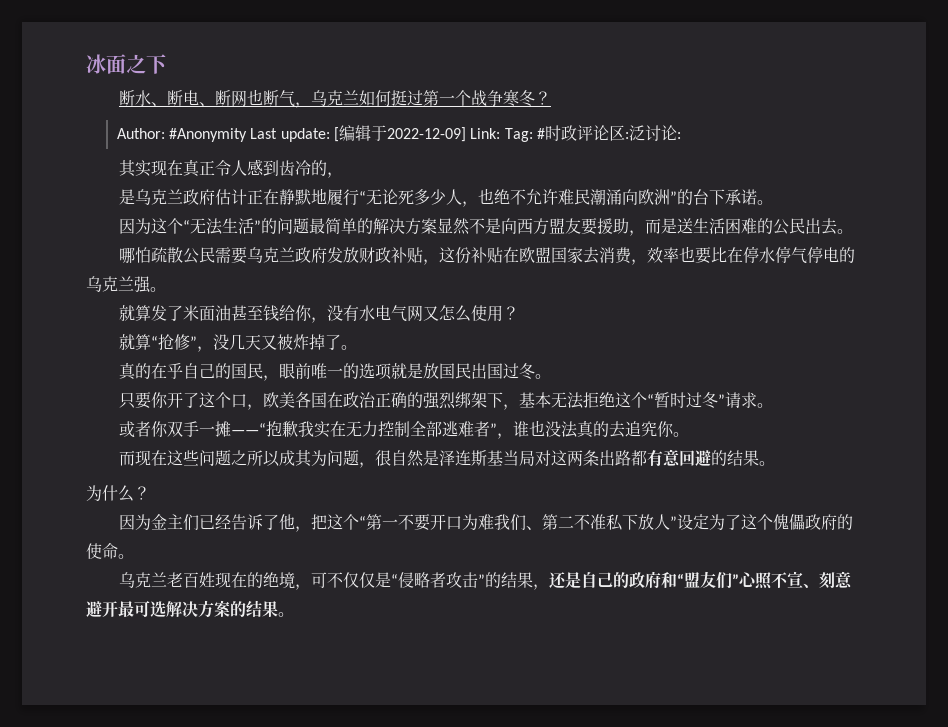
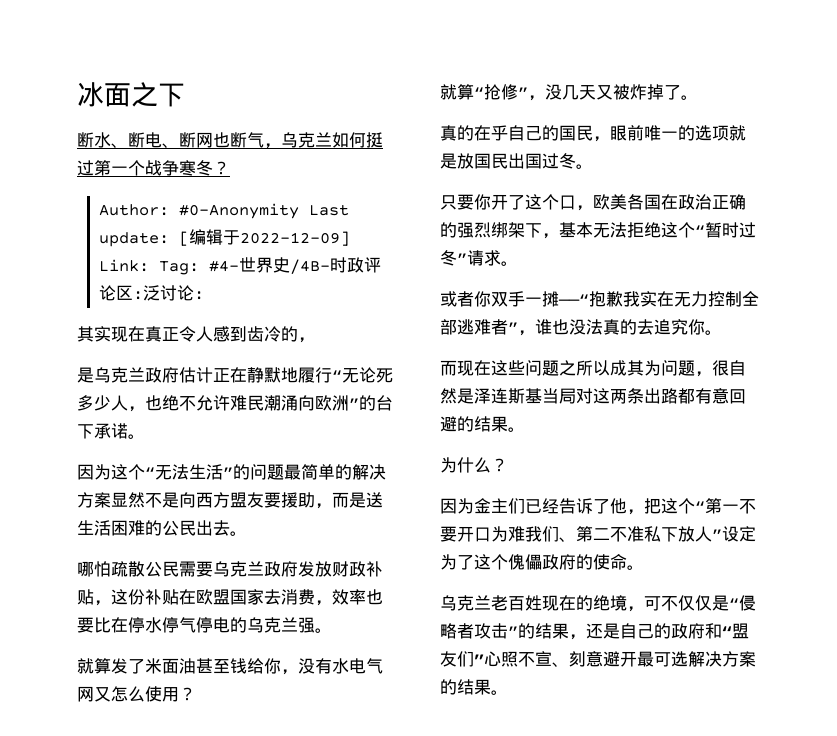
- Author: #Anonymity Last update: [编辑于2022-12-09] Link: Tag: #时政评论区:泛讨论:
+ Author: #0-Anonymity Last update: [编辑于2022-12-09] Link: Tag: #4-世界史/4B-时政评论区:泛讨论:

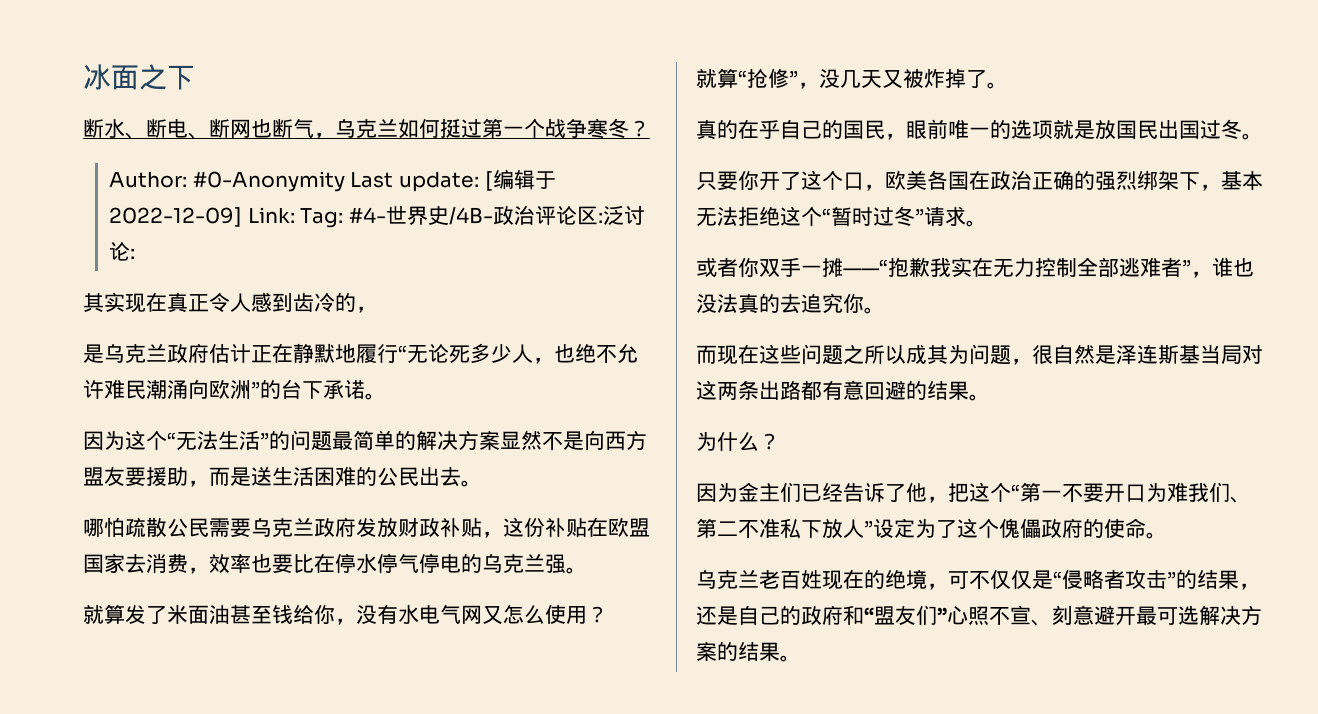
- Author: #0-Anonymity Last update: [编辑于2022-12-09] Link: Tag: #4-世界史/4B-时政评论区:泛讨论:
+ Author: #0-Anonymity Last update: [编辑于2022-12-09] Link: Tag: #4-世界史/4B-政治评论区:泛讨论:

